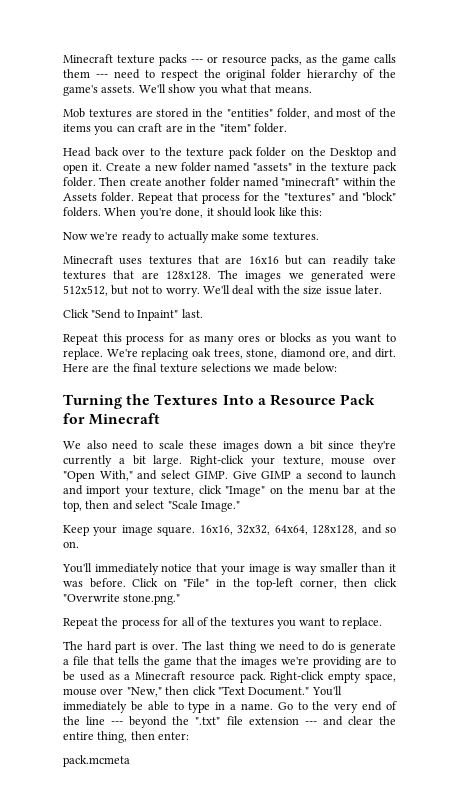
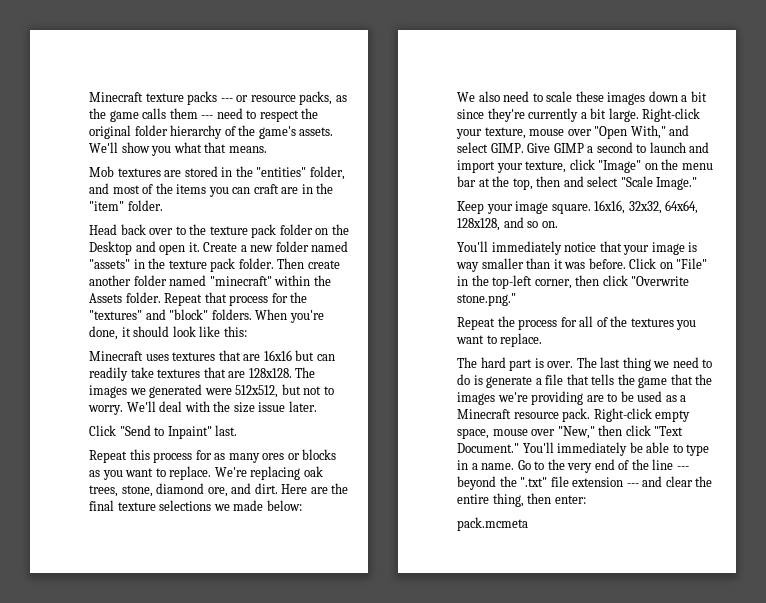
- Now we're ready to actually make some textures.
- Turning the Textures Into a Resource Pack for Minecraft

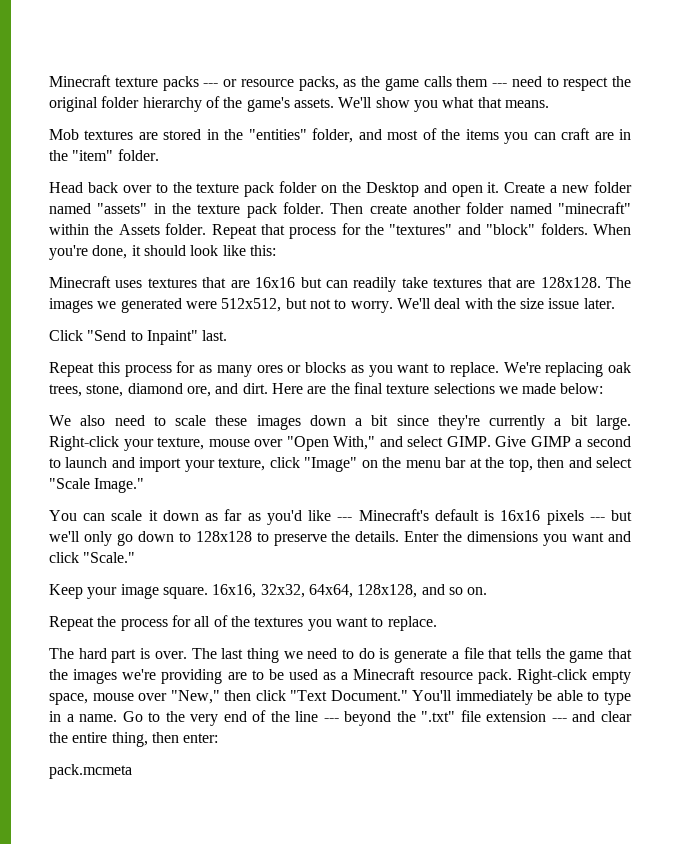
+ You can scale it down as far as you'd like --- Minecraft's default is 16x16 pixels --- but we'll only go down to 128x128 to preserve the details. Enter the dimensions you want and click "Scale."
- You'll immediately notice that your image is way smaller than it was before. Click on "File" in the top-left corner, then click "Overwrite stone.png."

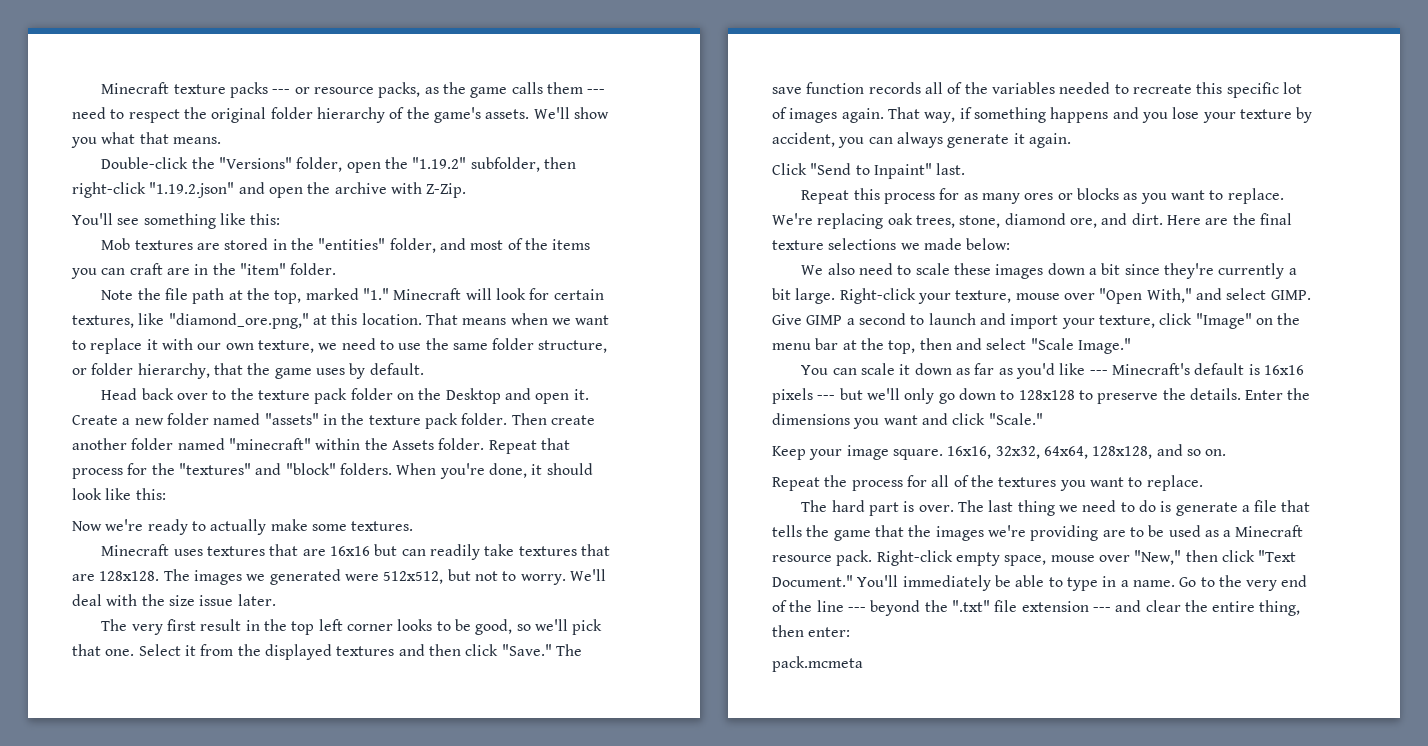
+ Double-click the "Versions" folder, open the "1.19.2" subfolder, then right-click "1.19.2.json" and open the archive with Z-Zip.
+ You'll see something like this:
+ Note the file path at the top, marked "1." Minecraft will look for certain textures, like "diamond_ore.png," at this location. That means when we want to replace it with our own texture, we need to use the same folder structure, or folder hierarchy, that the game uses by default.
+ Now we're ready to actually make some textures.
+ The very first result in the top left corner looks to be good, so we'll pick that one. Select it from the displayed textures and then click "Save." The save function records all of the variables needed to recreate this specific lot of images again. That way, if something happens and you lose your texture by accident, you can always generate it again.

